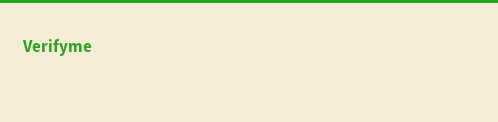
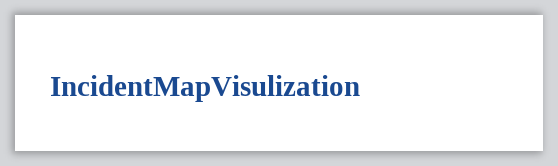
- Verifyme
+ IncidentMapVisulization

